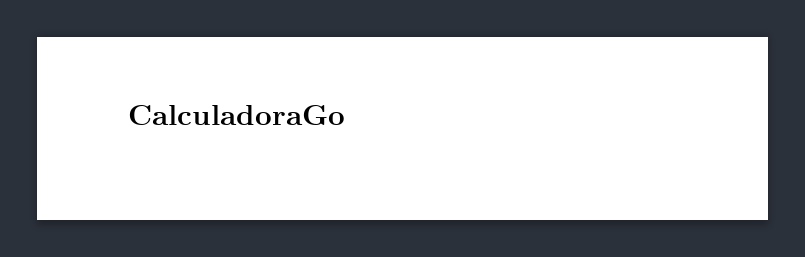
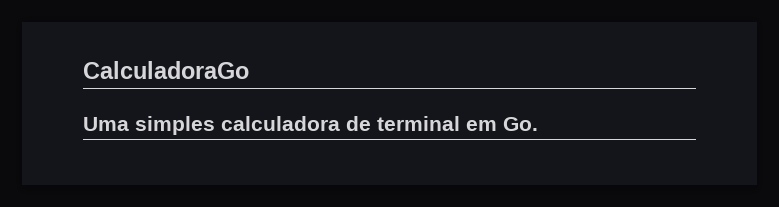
+ Uma simples calculadora de terminal em Go.

